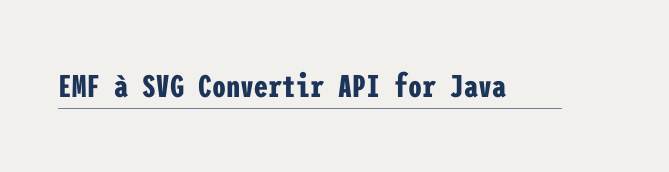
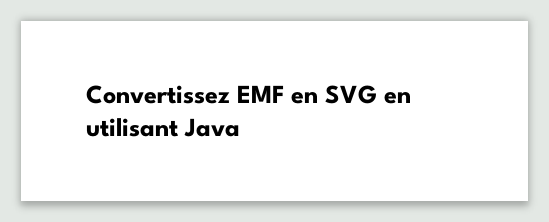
- EMF à SVG Convertir API for Java
+ Convertissez EMF en SVG en utilisant Java

